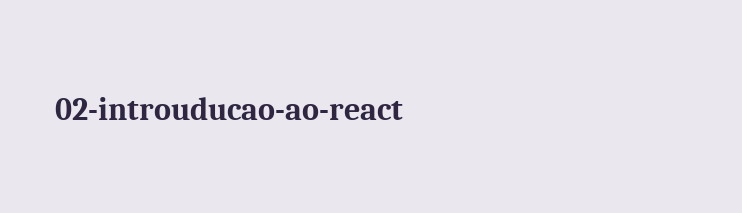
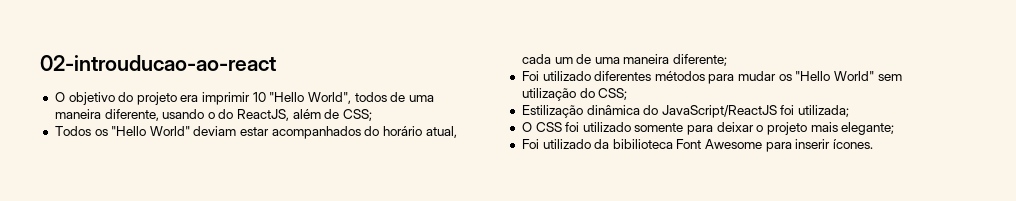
+ O objetivo do projeto era imprimir 10 "Hello World", todos de uma maneira diferente, usando o do ReactJS, além de CSS;
+ Todos os "Hello World" deviam estar acompanhados do horário atual, cada um de uma maneira diferente;
+ Foi utilizado diferentes métodos para mudar os "Hello World" sem utilização do CSS;
+ Estilização dinâmica do JavaScript/ReactJS foi utilizada;
+ O CSS foi utilizado somente para deixar o projeto mais elegante;
+ Foi utilizado da bibilioteca Font Awesome para inserir ícones.

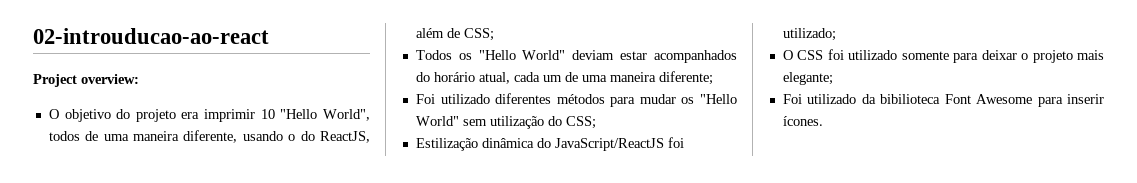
+ Project overview:
- Estilização dinâmica do JavaScript/ReactJS foi utilizada;
+ Estilização dinâmica do JavaScript/ReactJS foi utilizado;

